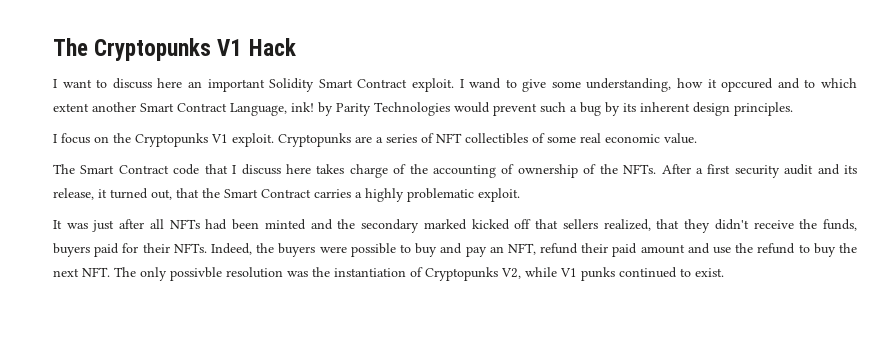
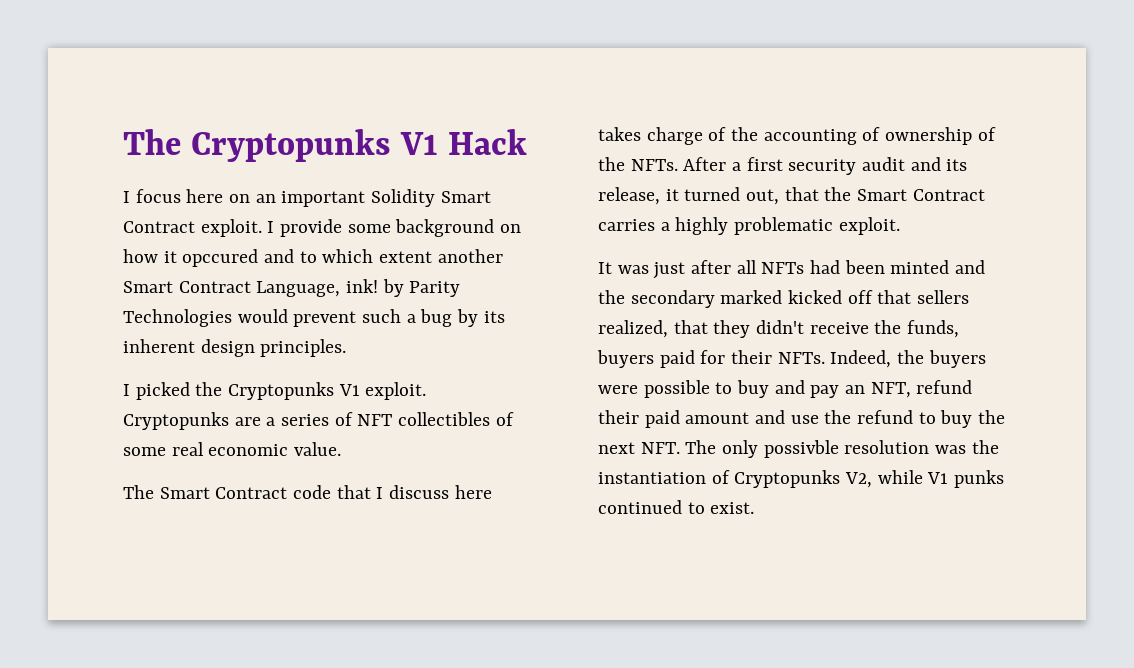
- I want to discuss here an important Solidity Smart Contract exploit.
+ I focus here on an important Solidity Smart Contract exploit.
- I wand to give some understanding, how it opccured and to which extent another Smart Contract Language, ink! by Parity Technologies would prevent such a bug by its inherent design principles.
+ I provide some background on how it opccured and to which extent another Smart Contract Language, ink! by Parity Technologies would prevent such a bug by its inherent design principles.
- I focus on the Cryptopunks V1 exploit.
+ I picked the Cryptopunks V1 exploit.

